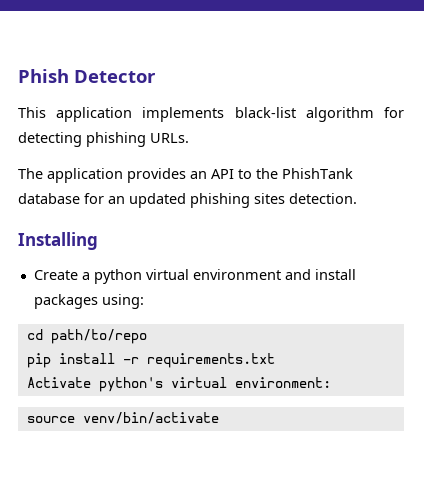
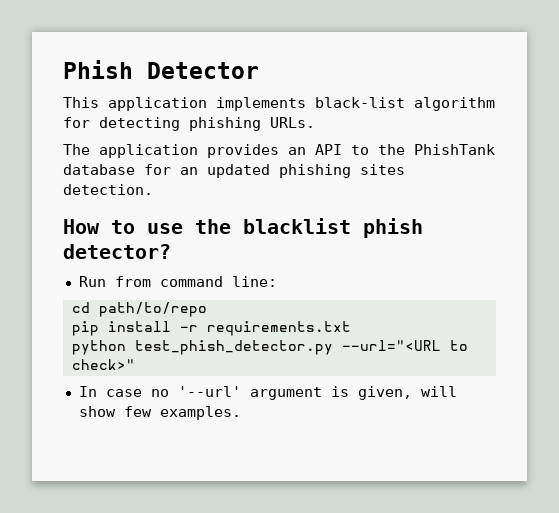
- Installing
- Create a python virtual environment and install packages using:
+ How to use the blacklist phish detector?
+ Run from command line:
- Activate python's virtual environment:
- source venv/bin/activate
+ python test_phish_detector.py --url="<URL to check>"
+ In case no '--url' argument is given, will show few examples.

